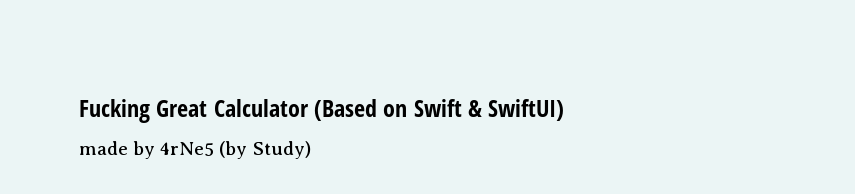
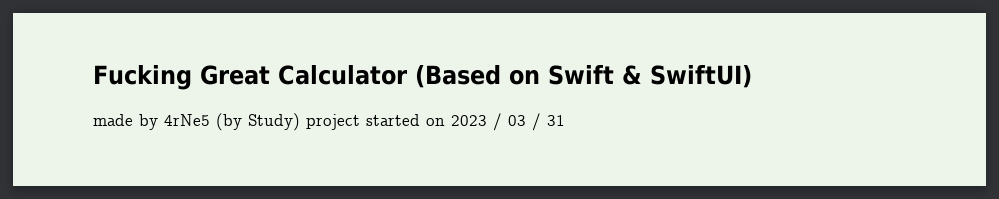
- made by 4rNe5 (by Study)
+ made by 4rNe5 (by Study) project started on 2023 / 03 / 31

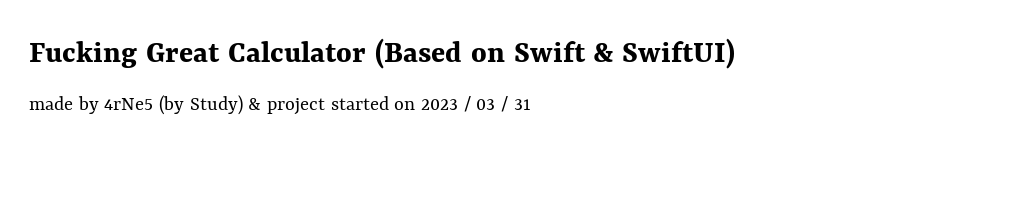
- made by 4rNe5 (by Study) project started on 2023 / 03 / 31
+ made by 4rNe5 (by Study) & project started on 2023 / 03 / 31

